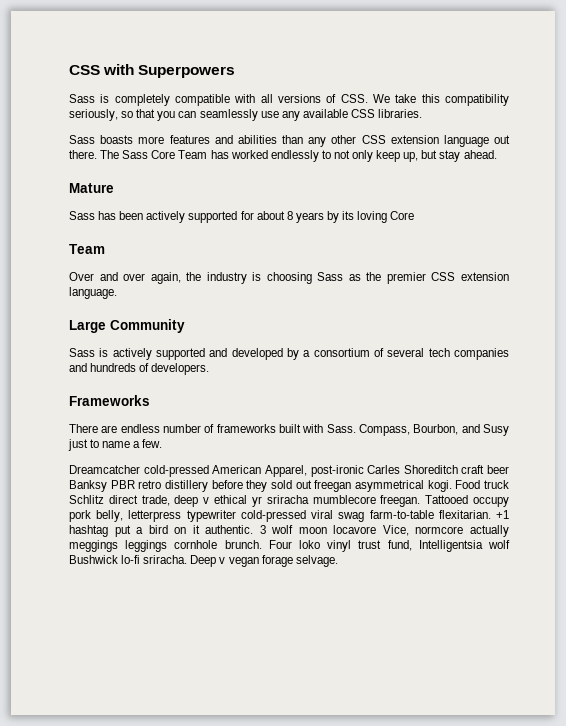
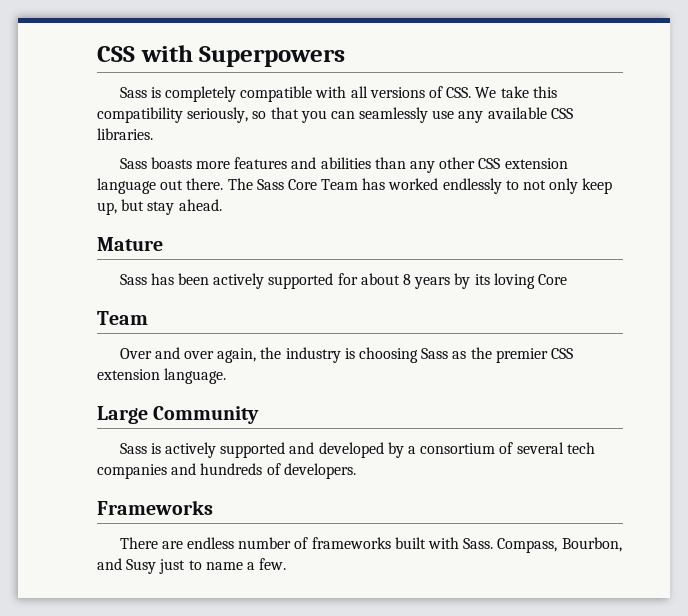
- Dreamcatcher cold-pressed American Apparel, post-ironic Carles Shoreditch craft beer Banksy PBR retro distillery before they sold out freegan asymmetrical kogi. Food truck Schlitz direct trade, deep v ethical yr sriracha mumblecore freegan. Tattooed occupy pork belly, letterpress typewriter cold-pressed viral swag farm-to-table flexitarian. +1 hashtag put a bird on it authentic. 3 wolf moon locavore Vice, normcore actually meggings leggings cornhole brunch. Four loko vinyl trust fund, Intelligentsia wolf Bushwick lo-fi sriracha. Deep v vegan forage selvage.

